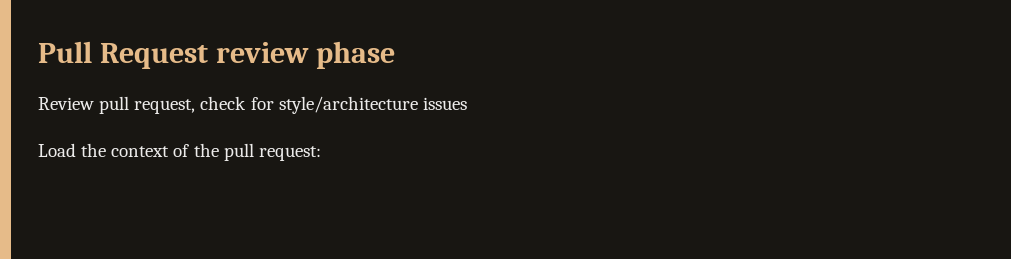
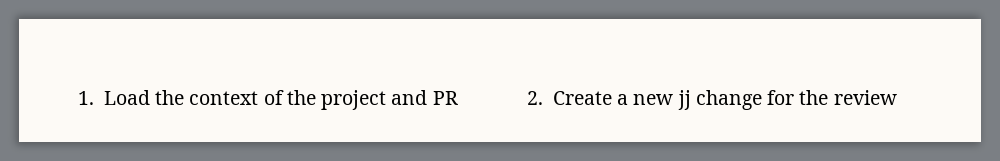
- Pull Request review phase
- Review pull request, check for style/architecture issues
- Load the context of the pull request:
+ 1. Load the context of the project and PR
+ 2. Create a new jj change for the review

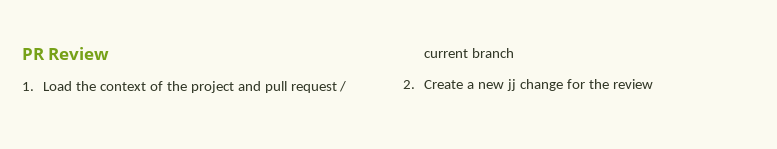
+ PR Review
- 1. Load the context of the project and PR
+ 1. Load the context of the project and pull request / current branch

